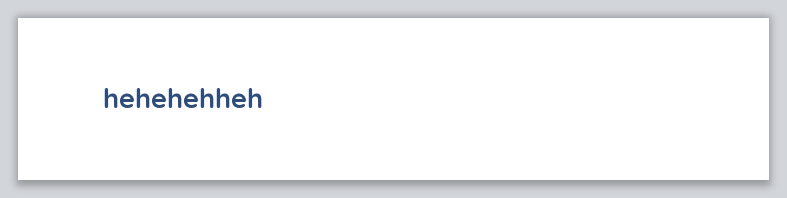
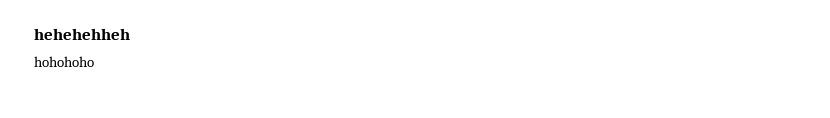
+ hohohoho

